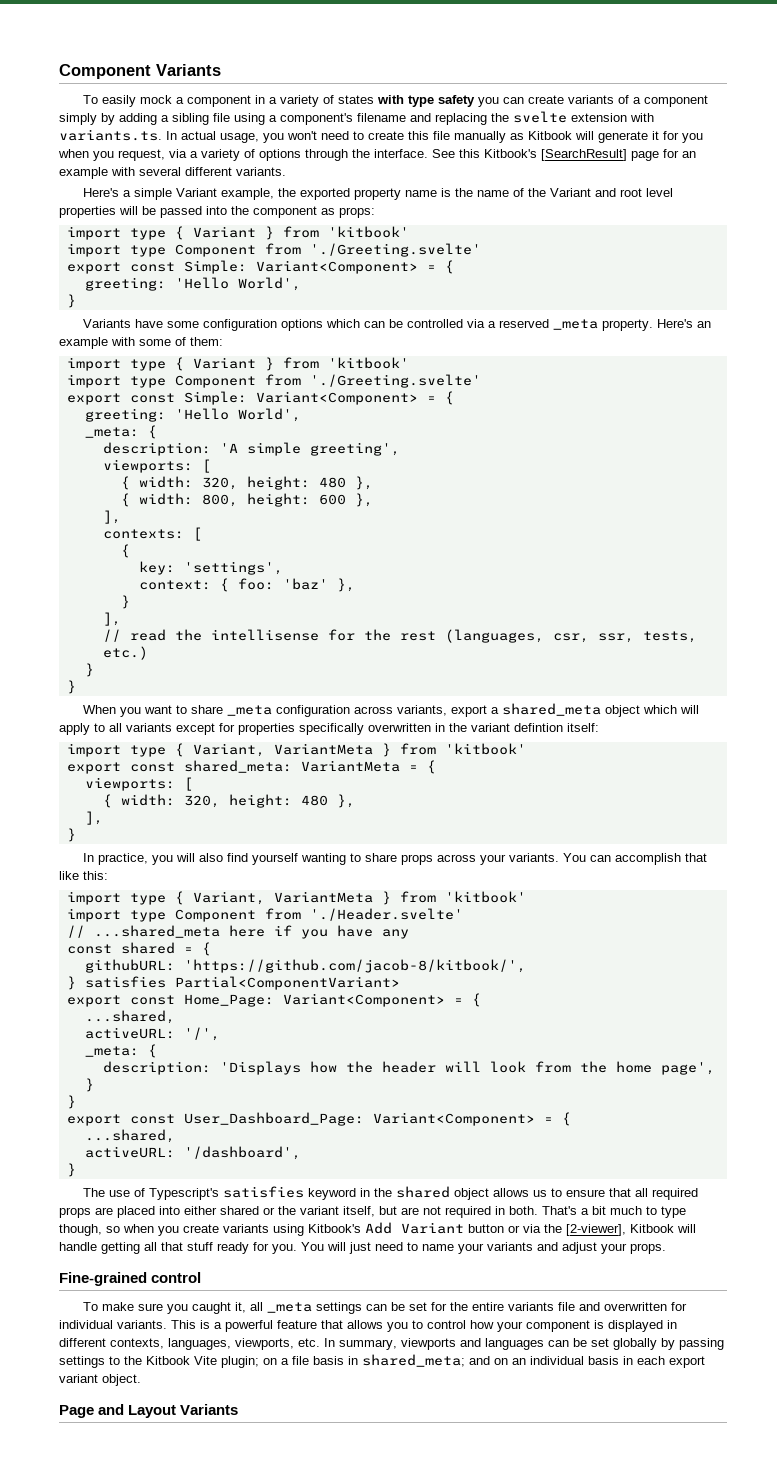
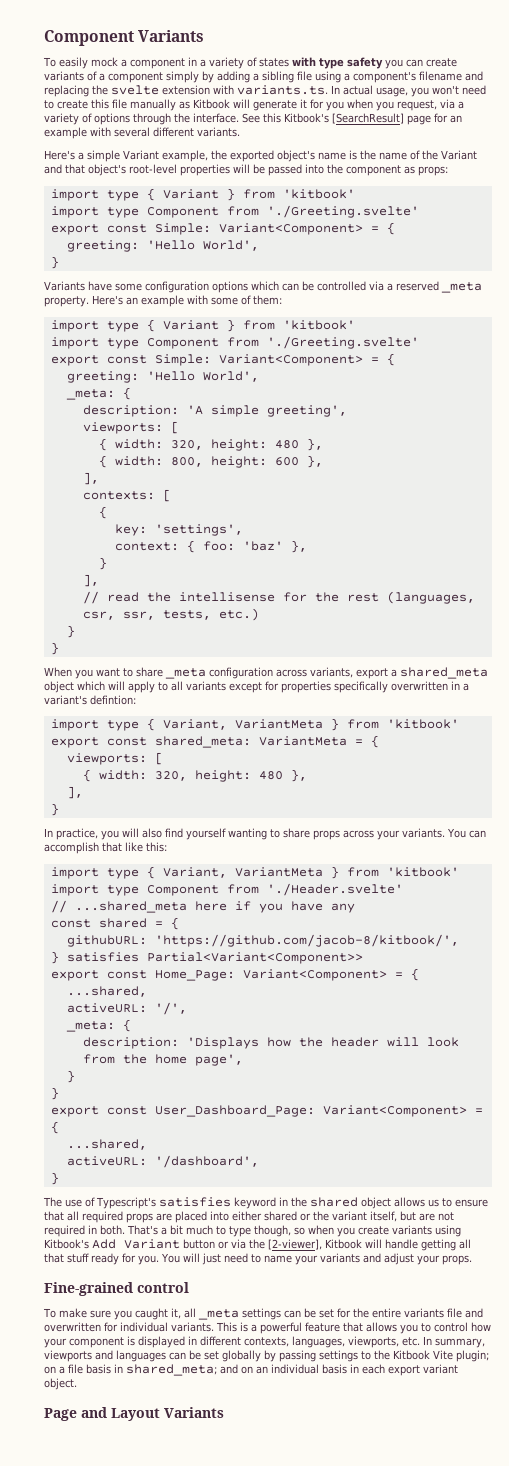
- Here's a simple Variant example, the exported property name is the name of the Variant and root level properties will be passed into the component as props:
+ Here's a simple Variant example, the exported object's name is the name of the Variant and that object's root-level properties will be passed into the component as props:
- When you want to share _meta configuration across variants, export a shared_meta object which will apply to all variants except for properties specifically overwritten in the variant defintion itself:
+ When you want to share _meta configuration across variants, export a shared_meta object which will apply to all variants except for properties specifically overwritten in a variant's defintion:
- } satisfies Partial<ComponentVariant>
+ } satisfies Partial<Variant<Component>>

